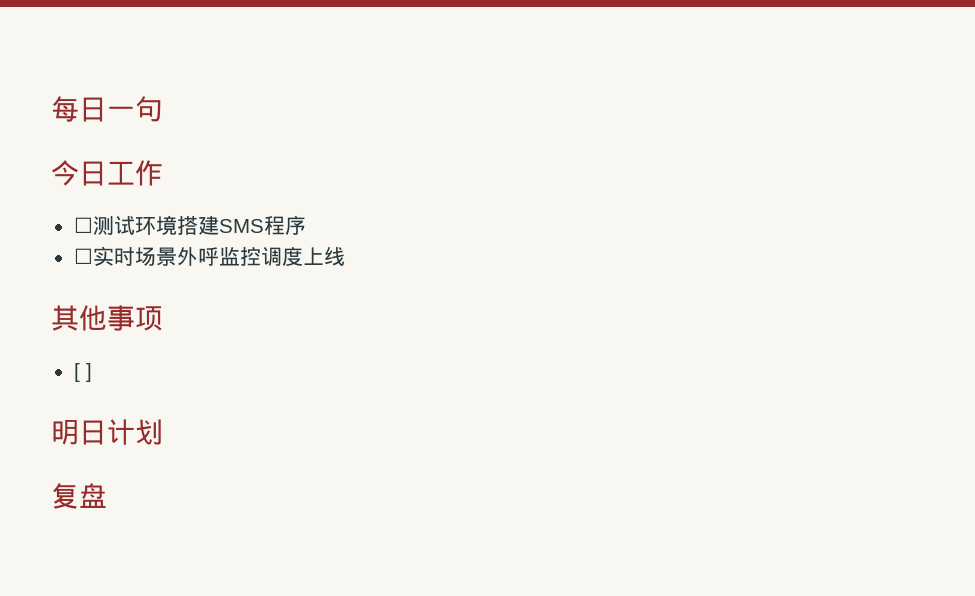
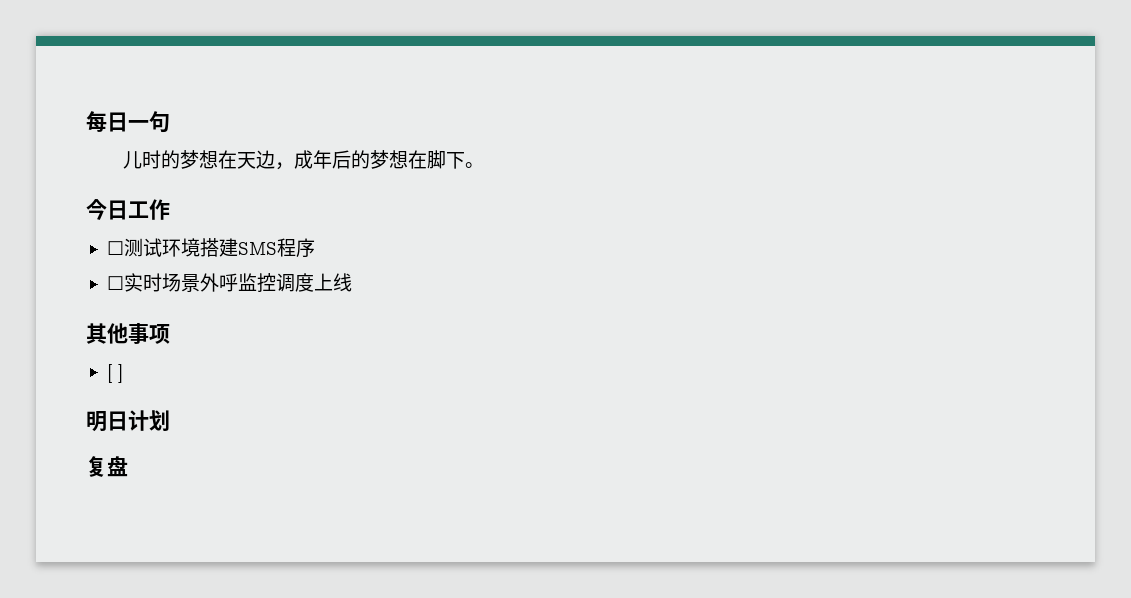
+ 儿时的梦想在天边，成年后的梦想在脚下。

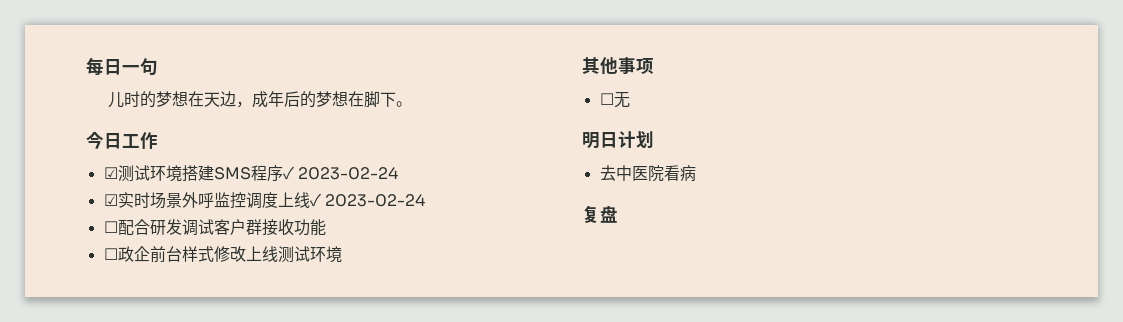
- ☐测试环境搭建SMS程序
- ☐实时场景外呼监控调度上线
+ ☑测试环境搭建SMS程序✓ 2023-02-24
+ ☑实时场景外呼监控调度上线✓ 2023-02-24
+ ☐配合研发调试客户群接收功能
+ ☐政企前台样式修改上线测试环境
- [ ]
+ ☐无
+ 去中医院看病

